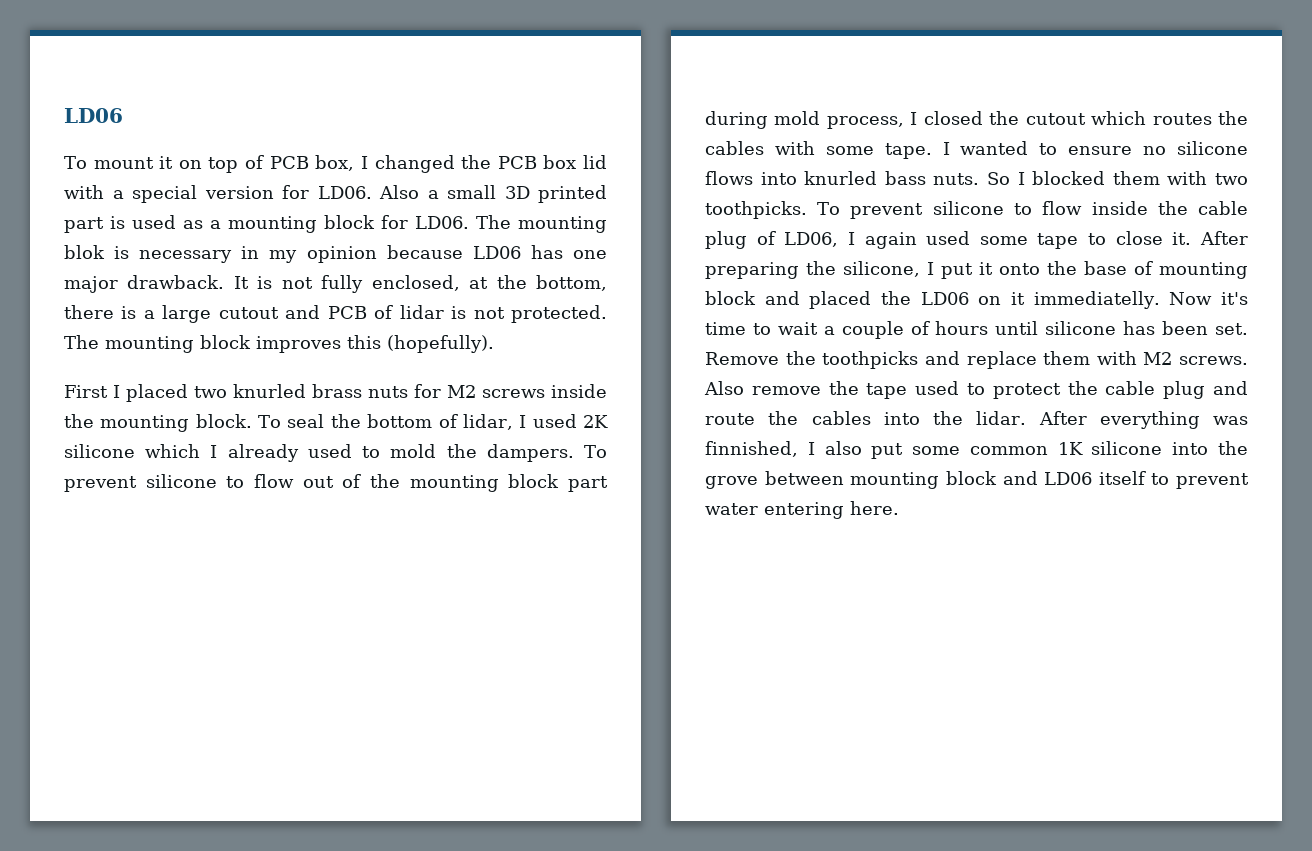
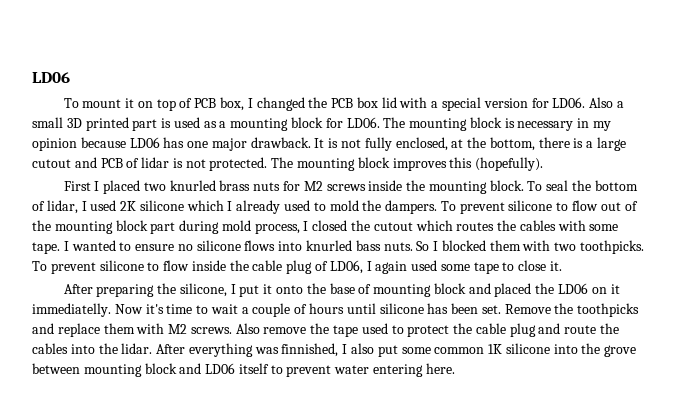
- The mounting blok is necessary in my opinion because LD06 has one major drawback.
+ The mounting block is necessary in my opinion because LD06 has one major drawback.
- To prevent silicone to flow inside the cable plug of LD06, I again used some tape to close it. After preparing the silicone, I put it onto the base of mounting block and placed the LD06 on it immediatelly.
+ To prevent silicone to flow inside the cable plug of LD06, I again used some tape to close it.
+ After preparing the silicone, I put it onto the base of mounting block and placed the LD06 on it immediatelly.

